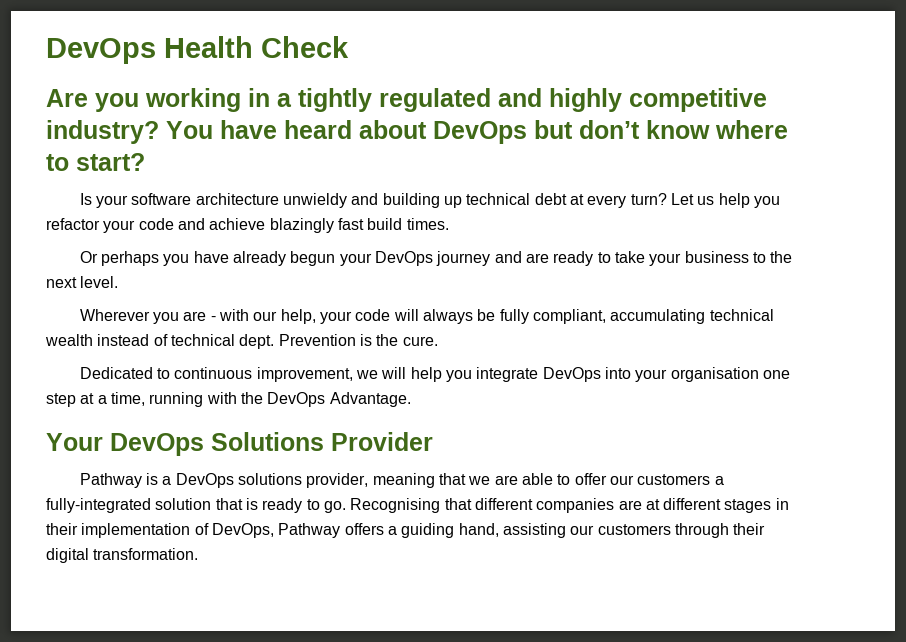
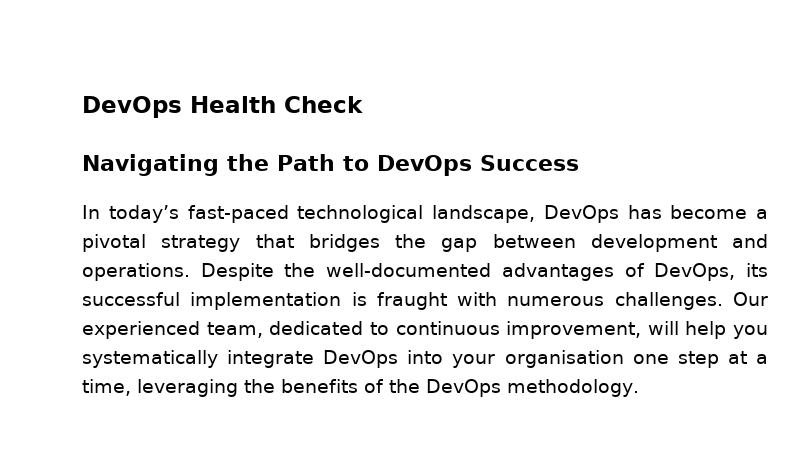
- Are you working in a tightly regulated and highly competitive industry? You have heard about DevOps but don’t know where to start?
- Is your software architecture unwieldy and building up technical debt at every turn? Let us help you refactor your code and achieve blazingly fast build times.
- Or perhaps you have already begun your DevOps journey and are ready to take your business to the next level.
- Wherever you are - with our help, your code will always be fully compliant, accumulating technical wealth instead of technical dept. Prevention is the cure.
- Dedicated to continuous improvement, we will help you integrate DevOps into your organisation one step at a time, running with the DevOps Advantage.
- Your DevOps Solutions Provider
- Pathway is a DevOps solutions provider, meaning that we are able to offer our customers a fully-integrated solution that is ready to go. Recognising that different companies are at different stages in their implementation of DevOps, Pathway offers a guiding hand, assisting our customers through their digital transformation.
+ Navigating the Path to DevOps Success
+ In today’s fast-paced technological landscape, DevOps has become a pivotal strategy that bridges the gap between development and operations. Despite the well-documented advantages of DevOps, its successful implementation is fraught with numerous challenges. Our experienced team, dedicated to continuous improvement, will help you systematically integrate DevOps into your organisation one step at a time, leveraging the benefits of the DevOps methodology.

